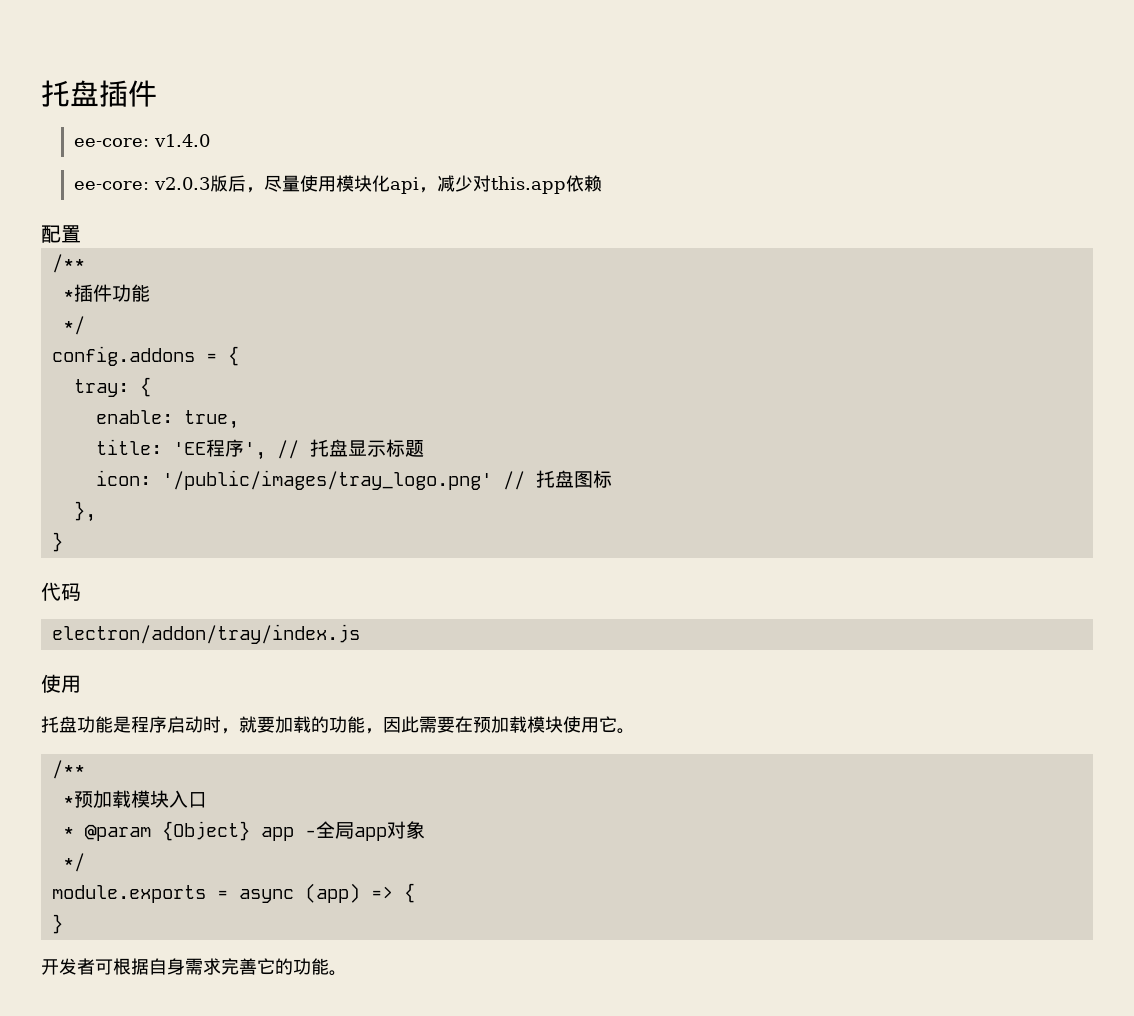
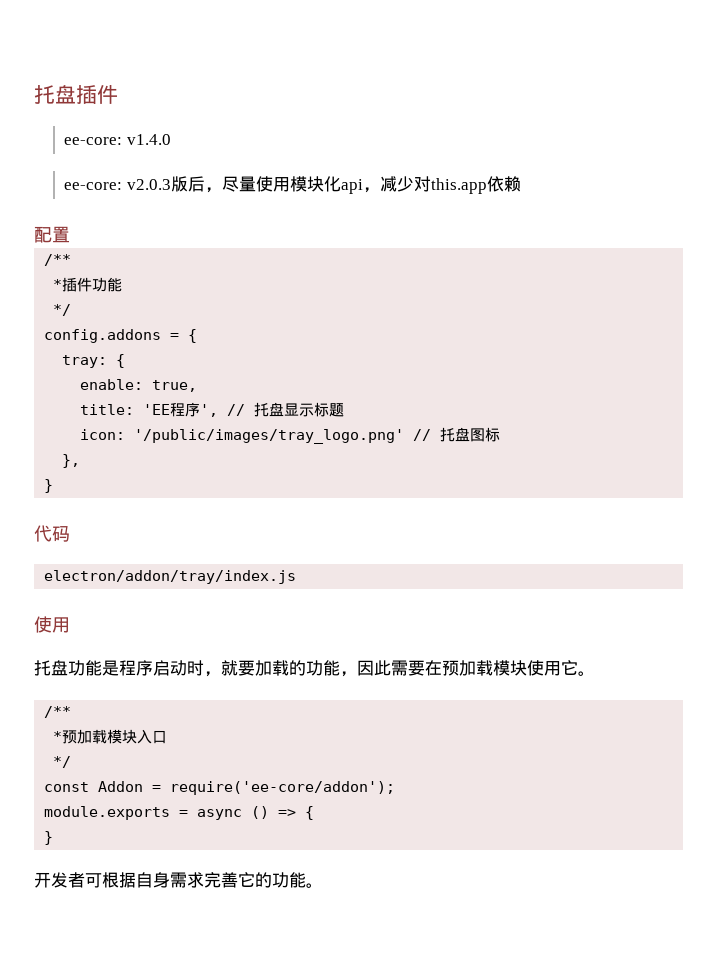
  *预加载模块入口
- * @param {Object} app -全局app对象
  */
+ const Addon = require('ee-core/addon');
- module.exports = async (app) => {
+ module.exports = async () => {

